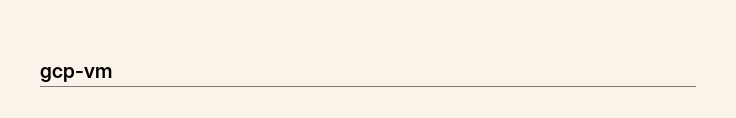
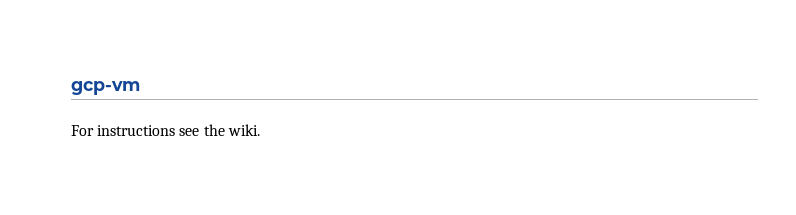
+ For instructions see the wiki.

